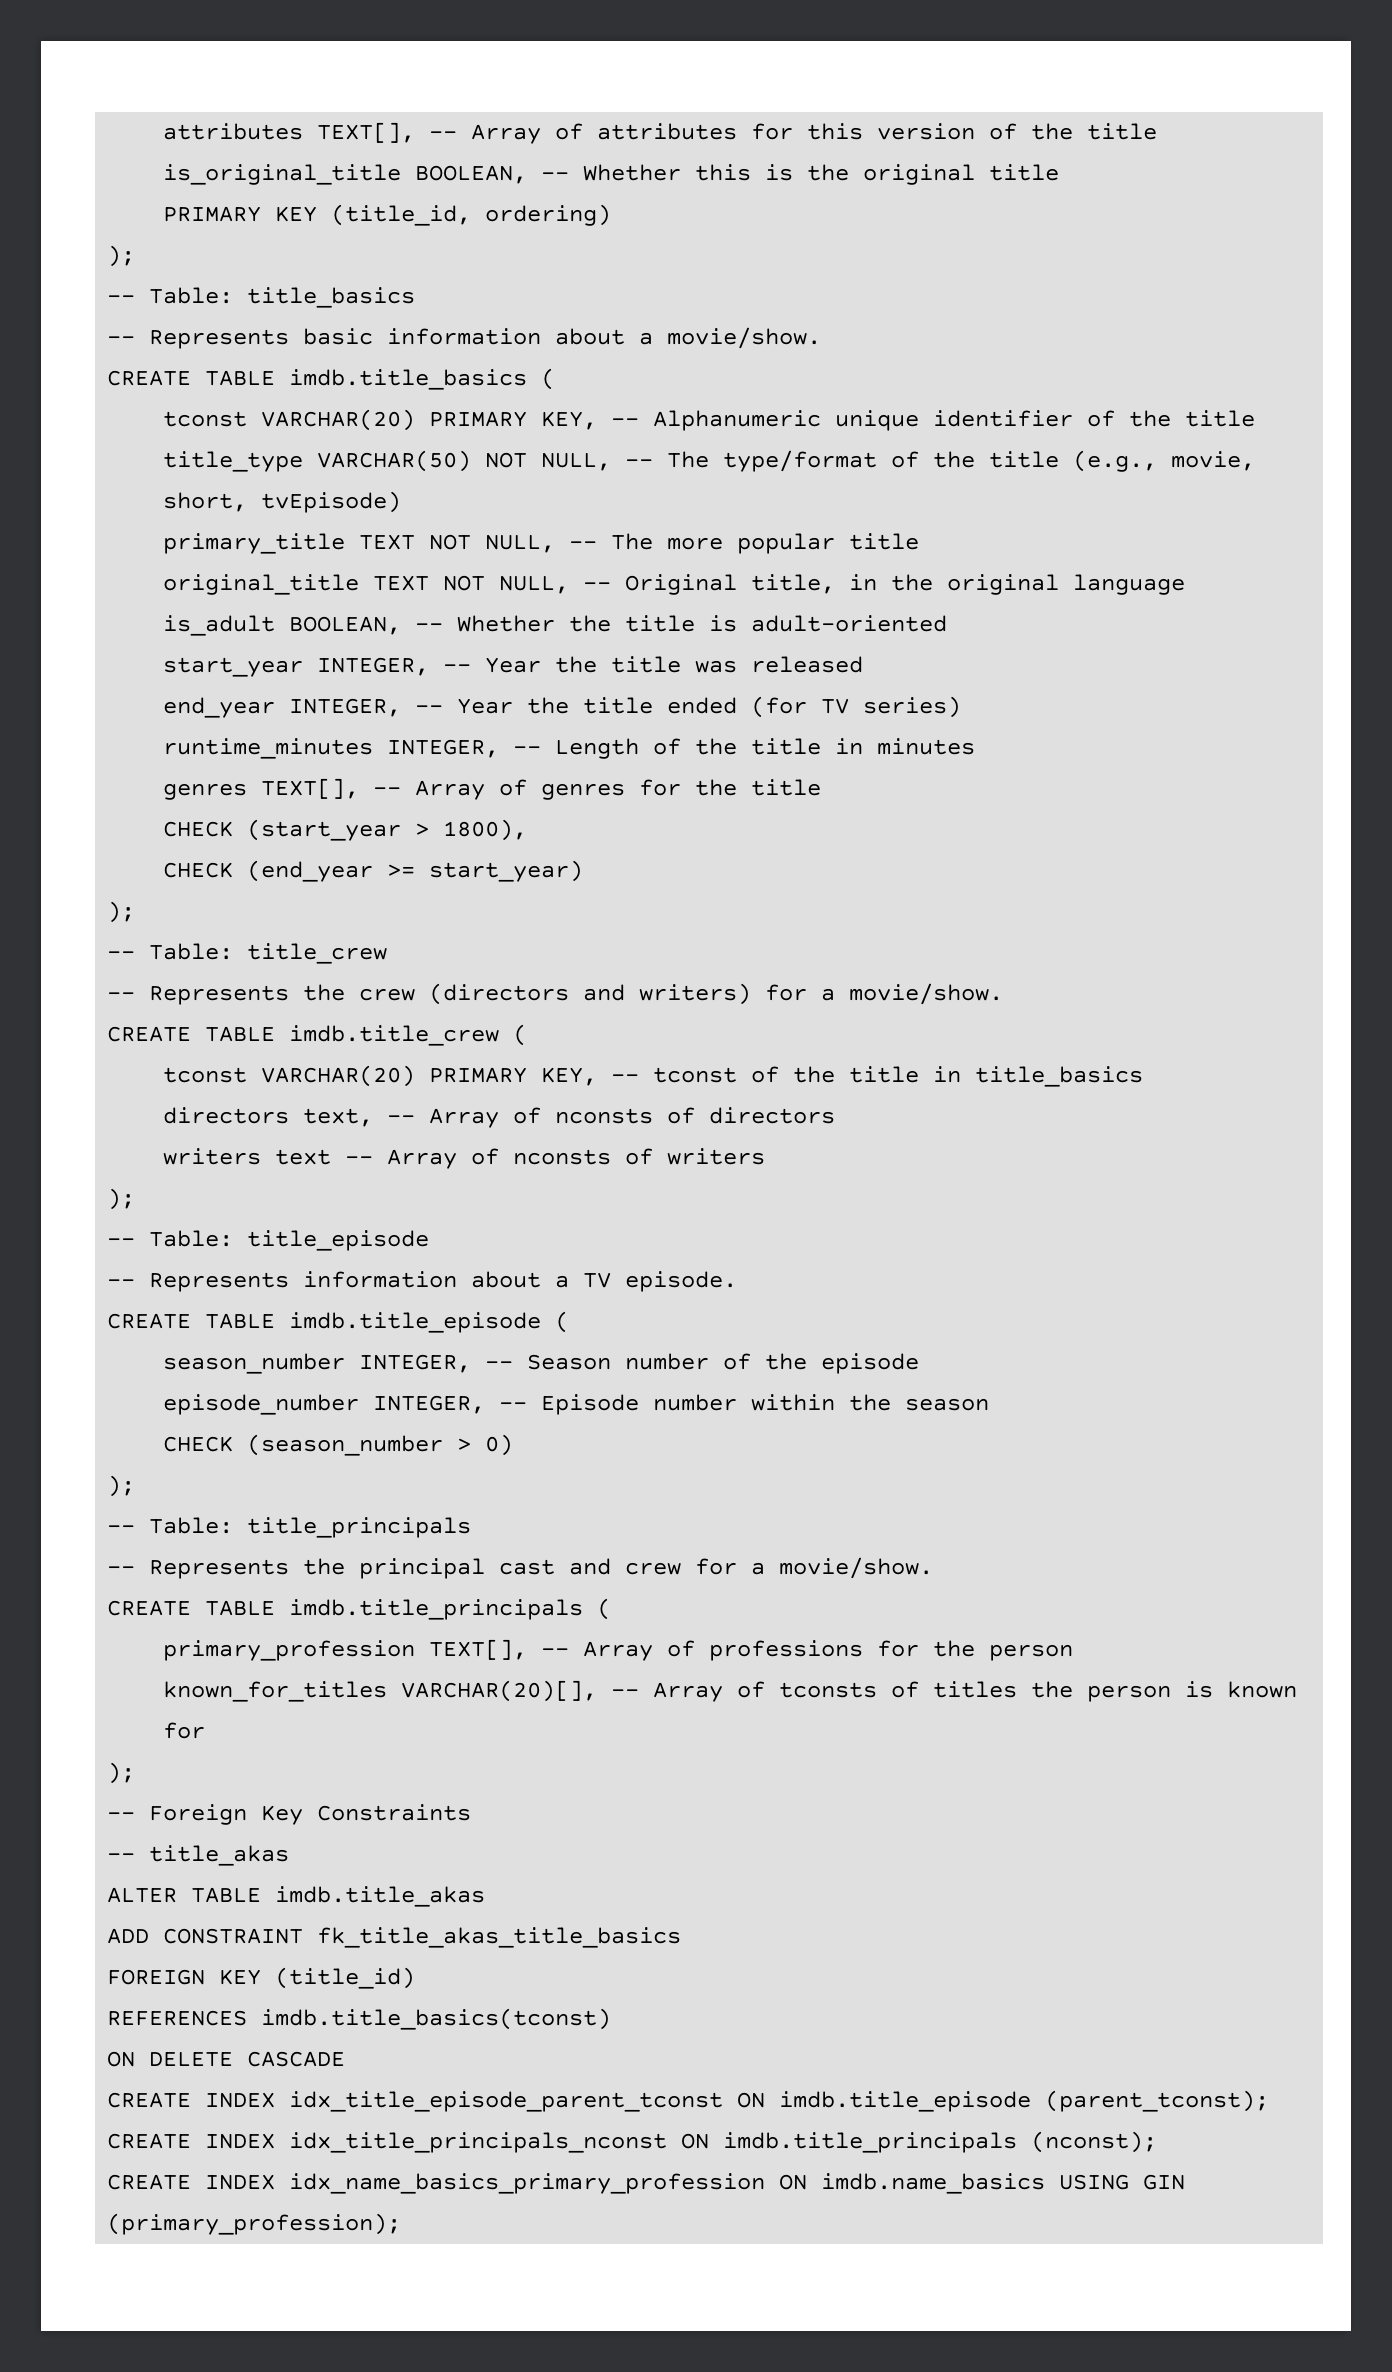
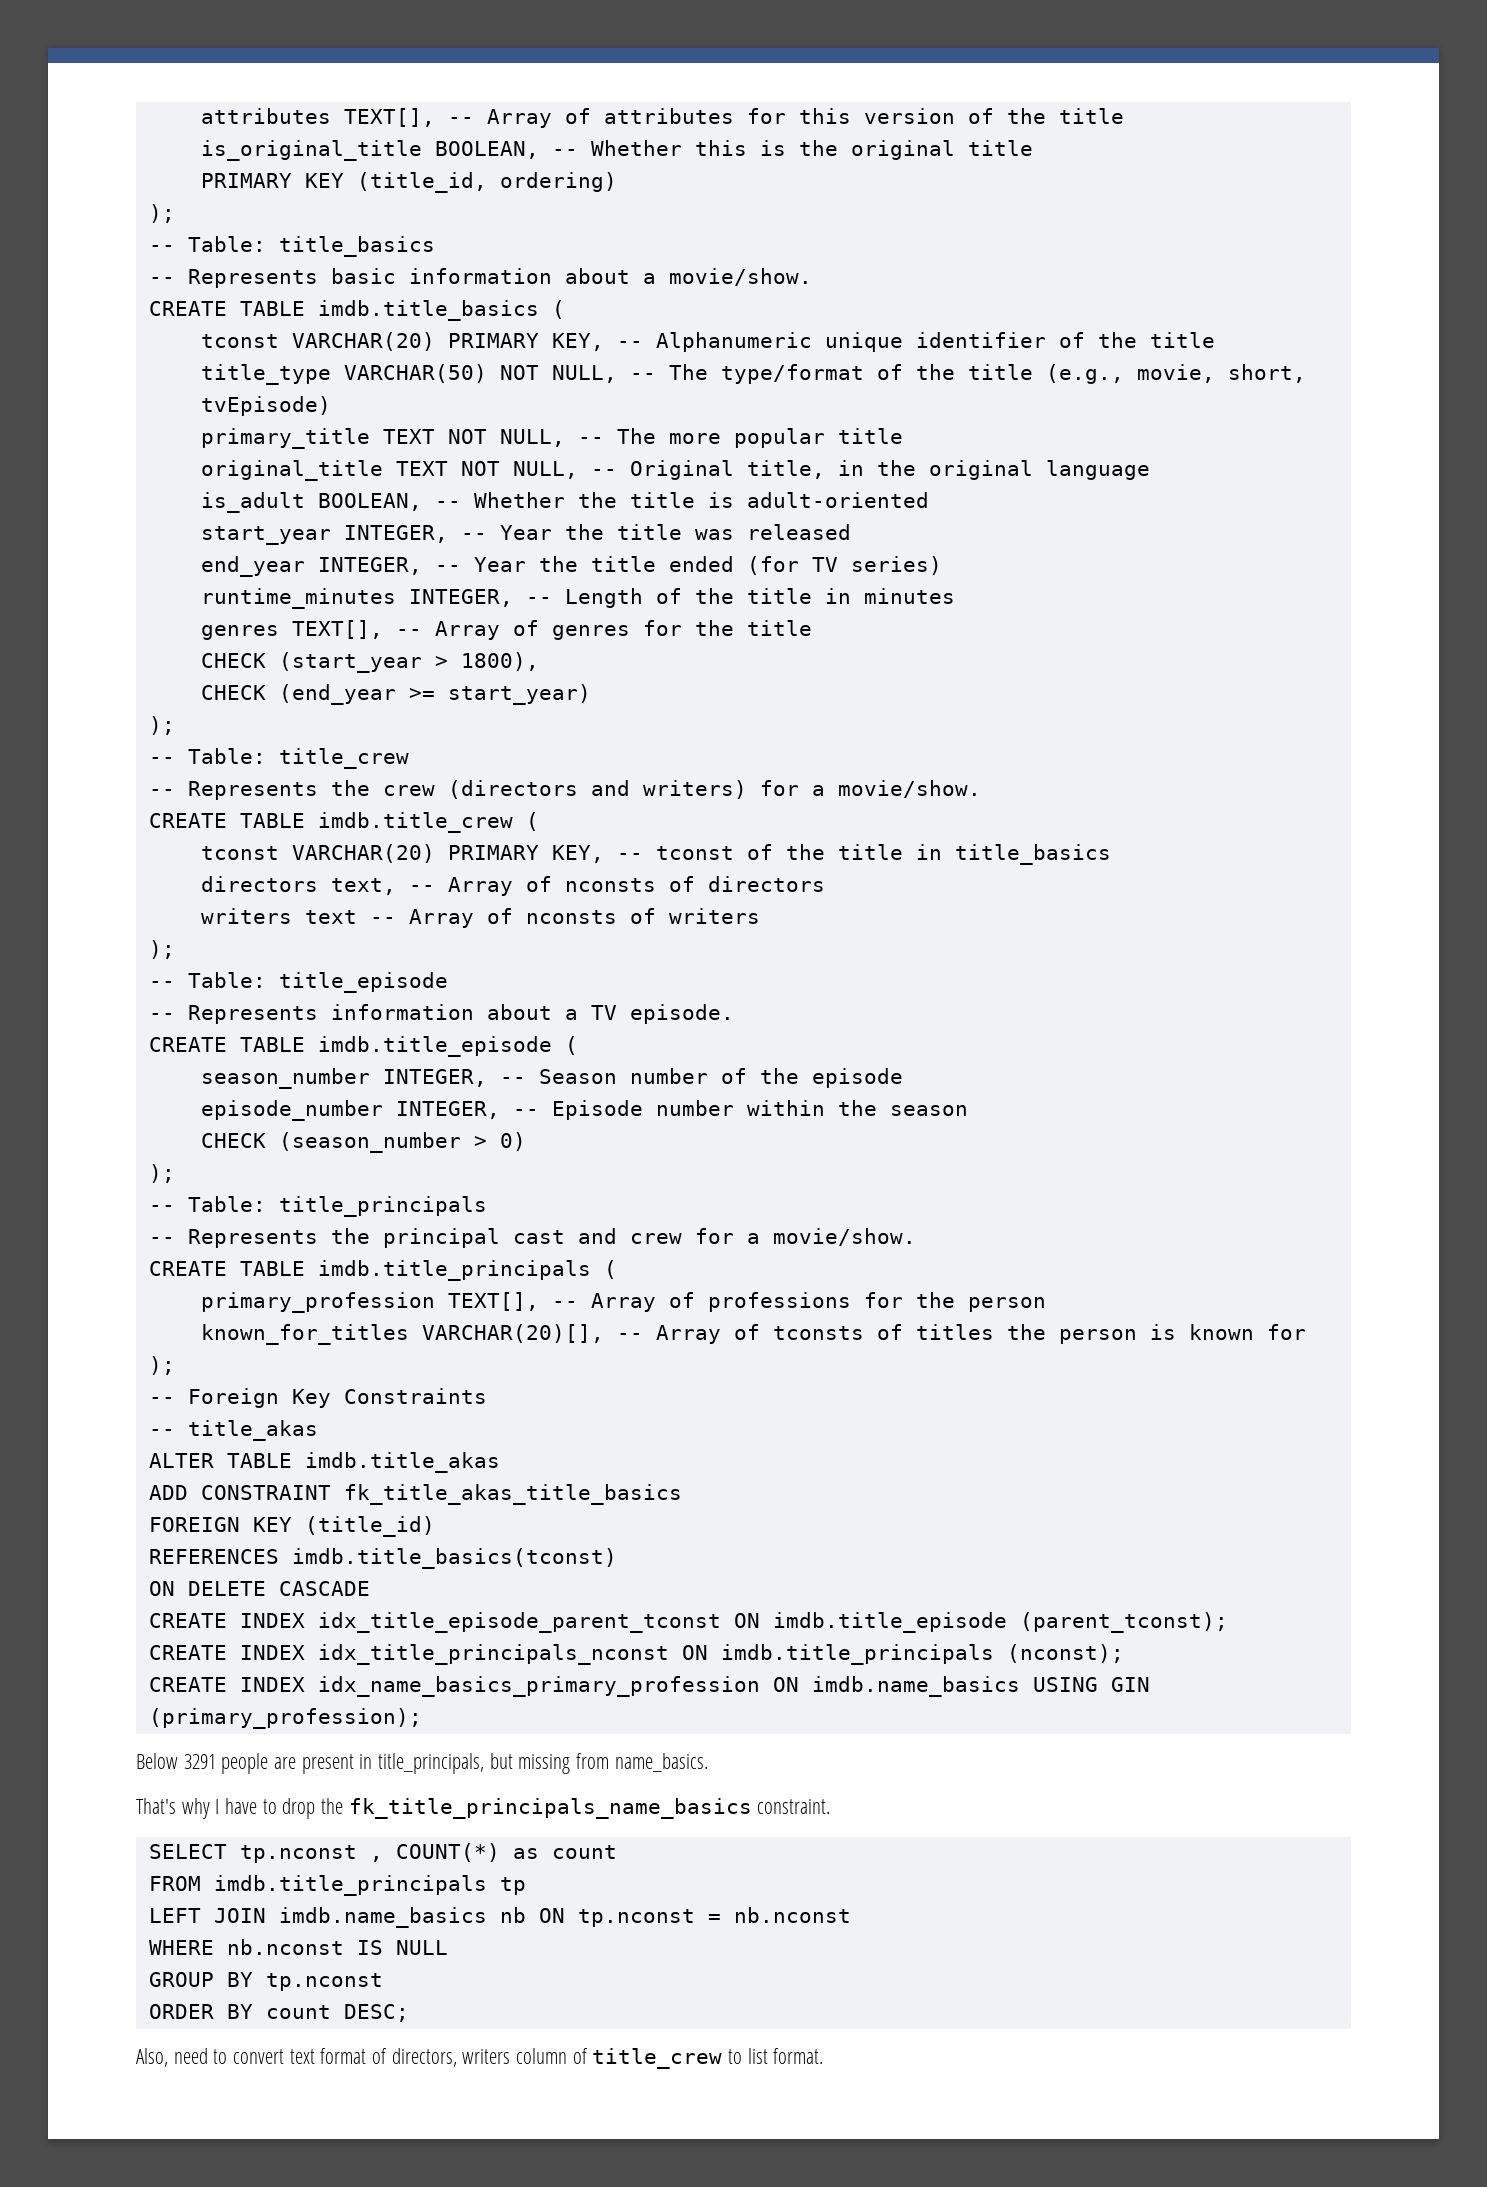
+ Below 3291 people are present in title_principals, but missing from name_basics.
+ That's why I have to drop the fk_title_principals_name_basics constraint.
+ SELECT tp.nconst , COUNT(*) as count
+ FROM imdb.title_principals tp
+ LEFT JOIN imdb.name_basics nb ON tp.nconst = nb.nconst
+ WHERE nb.nconst IS NULL
+ GROUP BY tp.nconst
+ ORDER BY count DESC;
+ Also, need to convert text format of directors, writers column of title_crew to list format.

